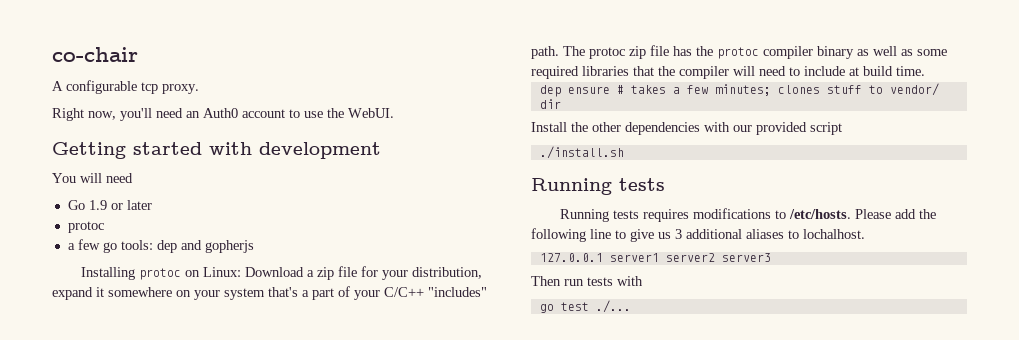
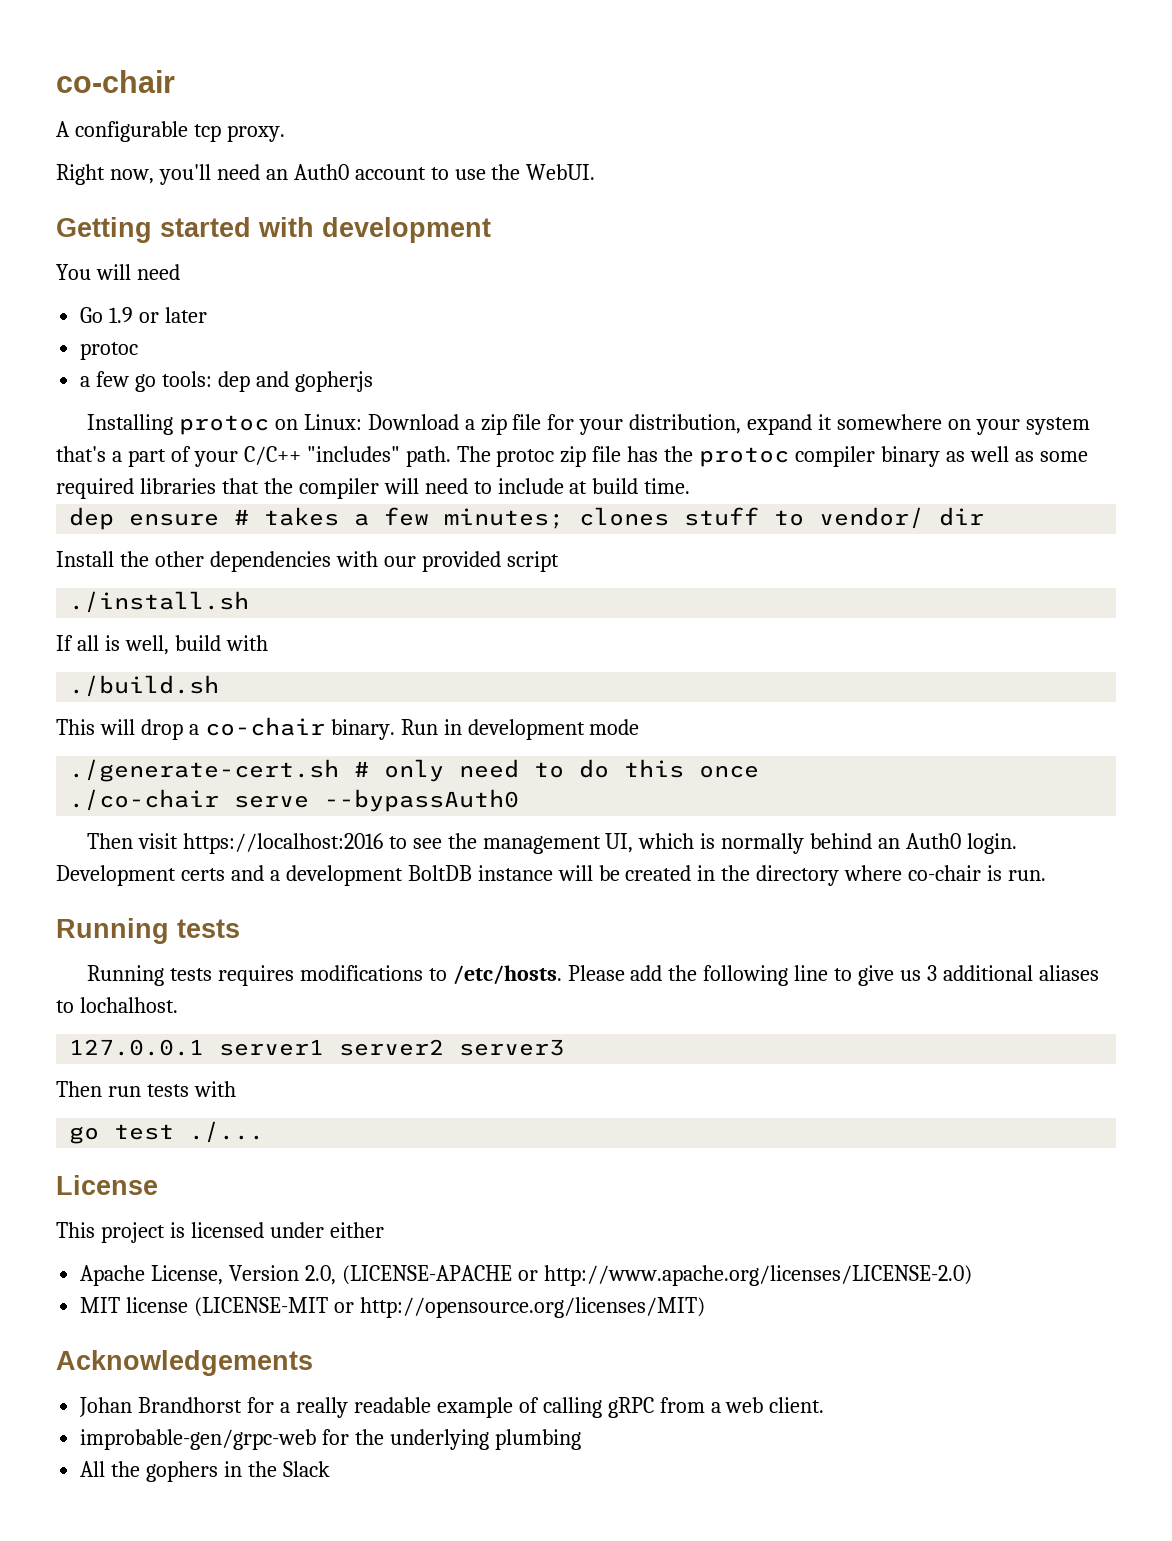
+ If all is well, build with
+ ./build.sh
+ This will drop a co-chair binary. Run in development mode
+ ./generate-cert.sh # only need to do this once
+ ./co-chair serve --bypassAuth0
+ Then visit https://localhost:2016 to see the management UI, which is normally behind an Auth0 login. Development certs and a development BoltDB instance will be created in the directory where co-chair is run.
+ License
+ This project is licensed under either
+ Apache License, Version 2.0, (LICENSE-APACHE or http://www.apache.org/licenses/LICENSE-2.0)
+ MIT license (LICENSE-MIT or http://opensource.org/licenses/MIT)
+ Acknowledgements
+ Johan Brandhorst for a really readable example of calling gRPC from a web client.
+ improbable-gen/grpc-web for the underlying plumbing
+ All the gophers in the Slack

